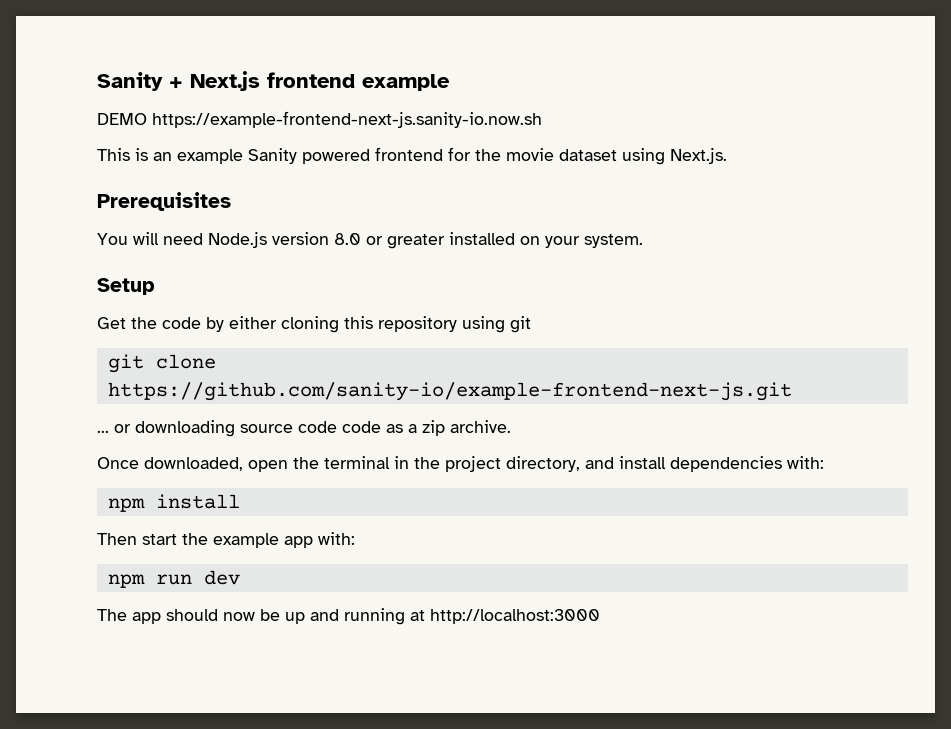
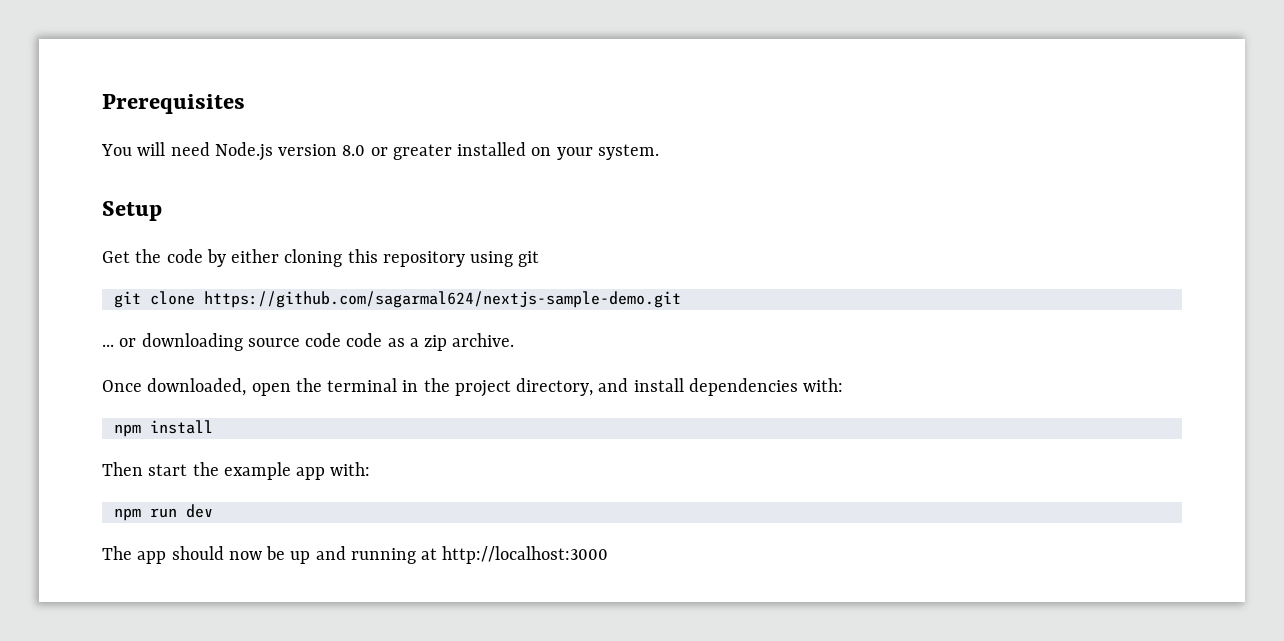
- Sanity + Next.js frontend example
- DEMO https://example-frontend-next-js.sanity-io.now.sh
- This is an example Sanity powered frontend for the movie dataset using Next.js.
- git clone https://github.com/sanity-io/example-frontend-next-js.git
+ git clone https://github.com/sagarmal624/nextjs-sample-demo.git

